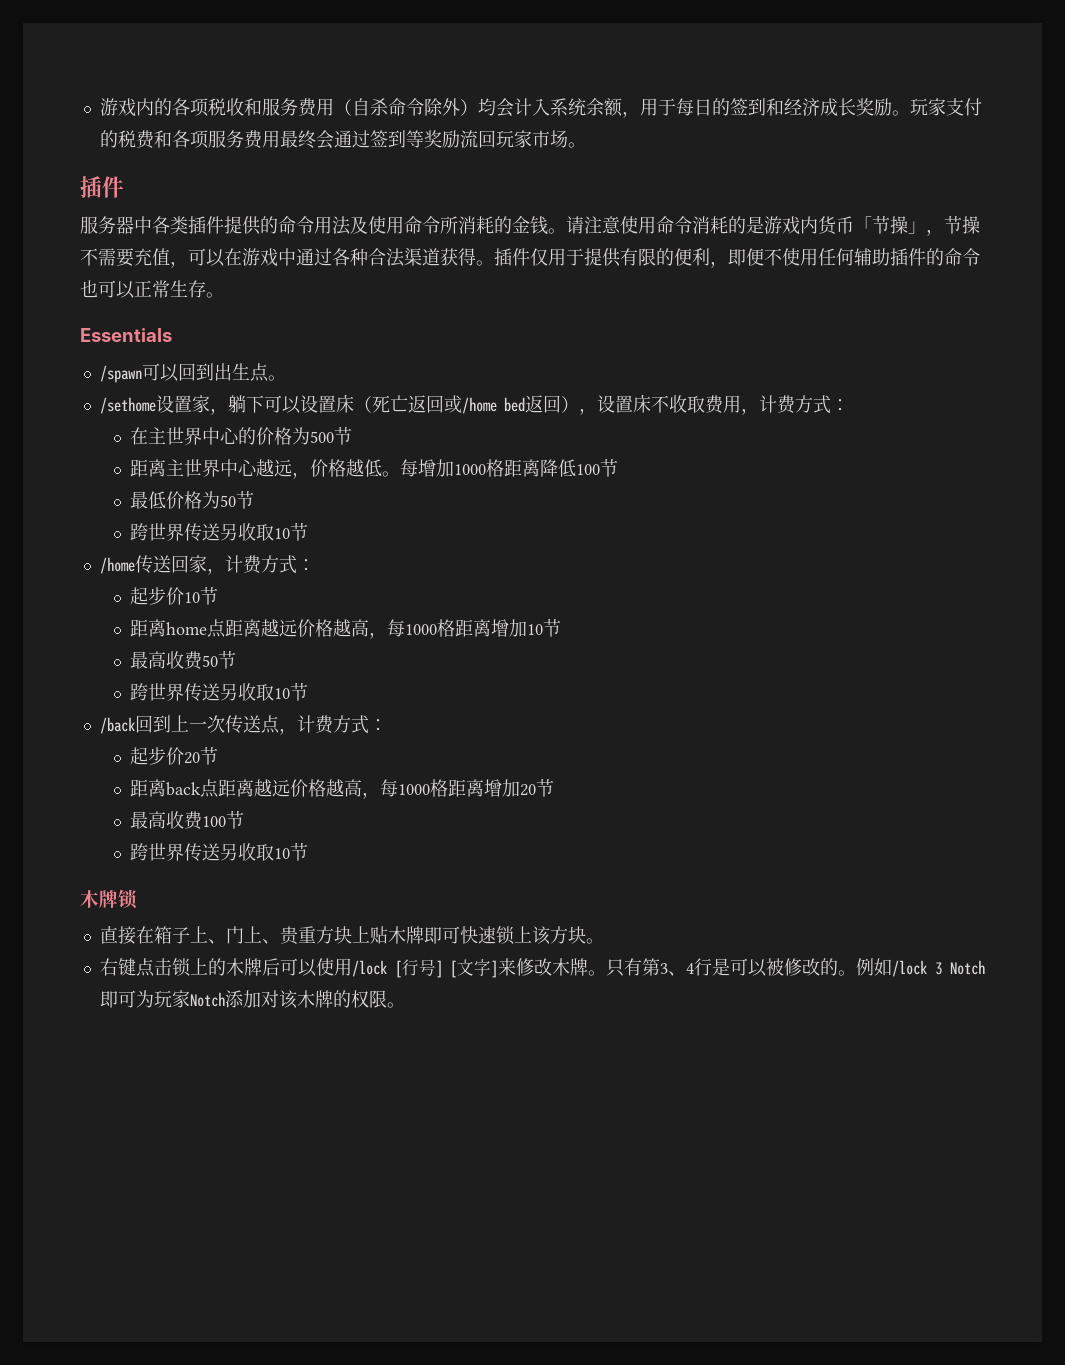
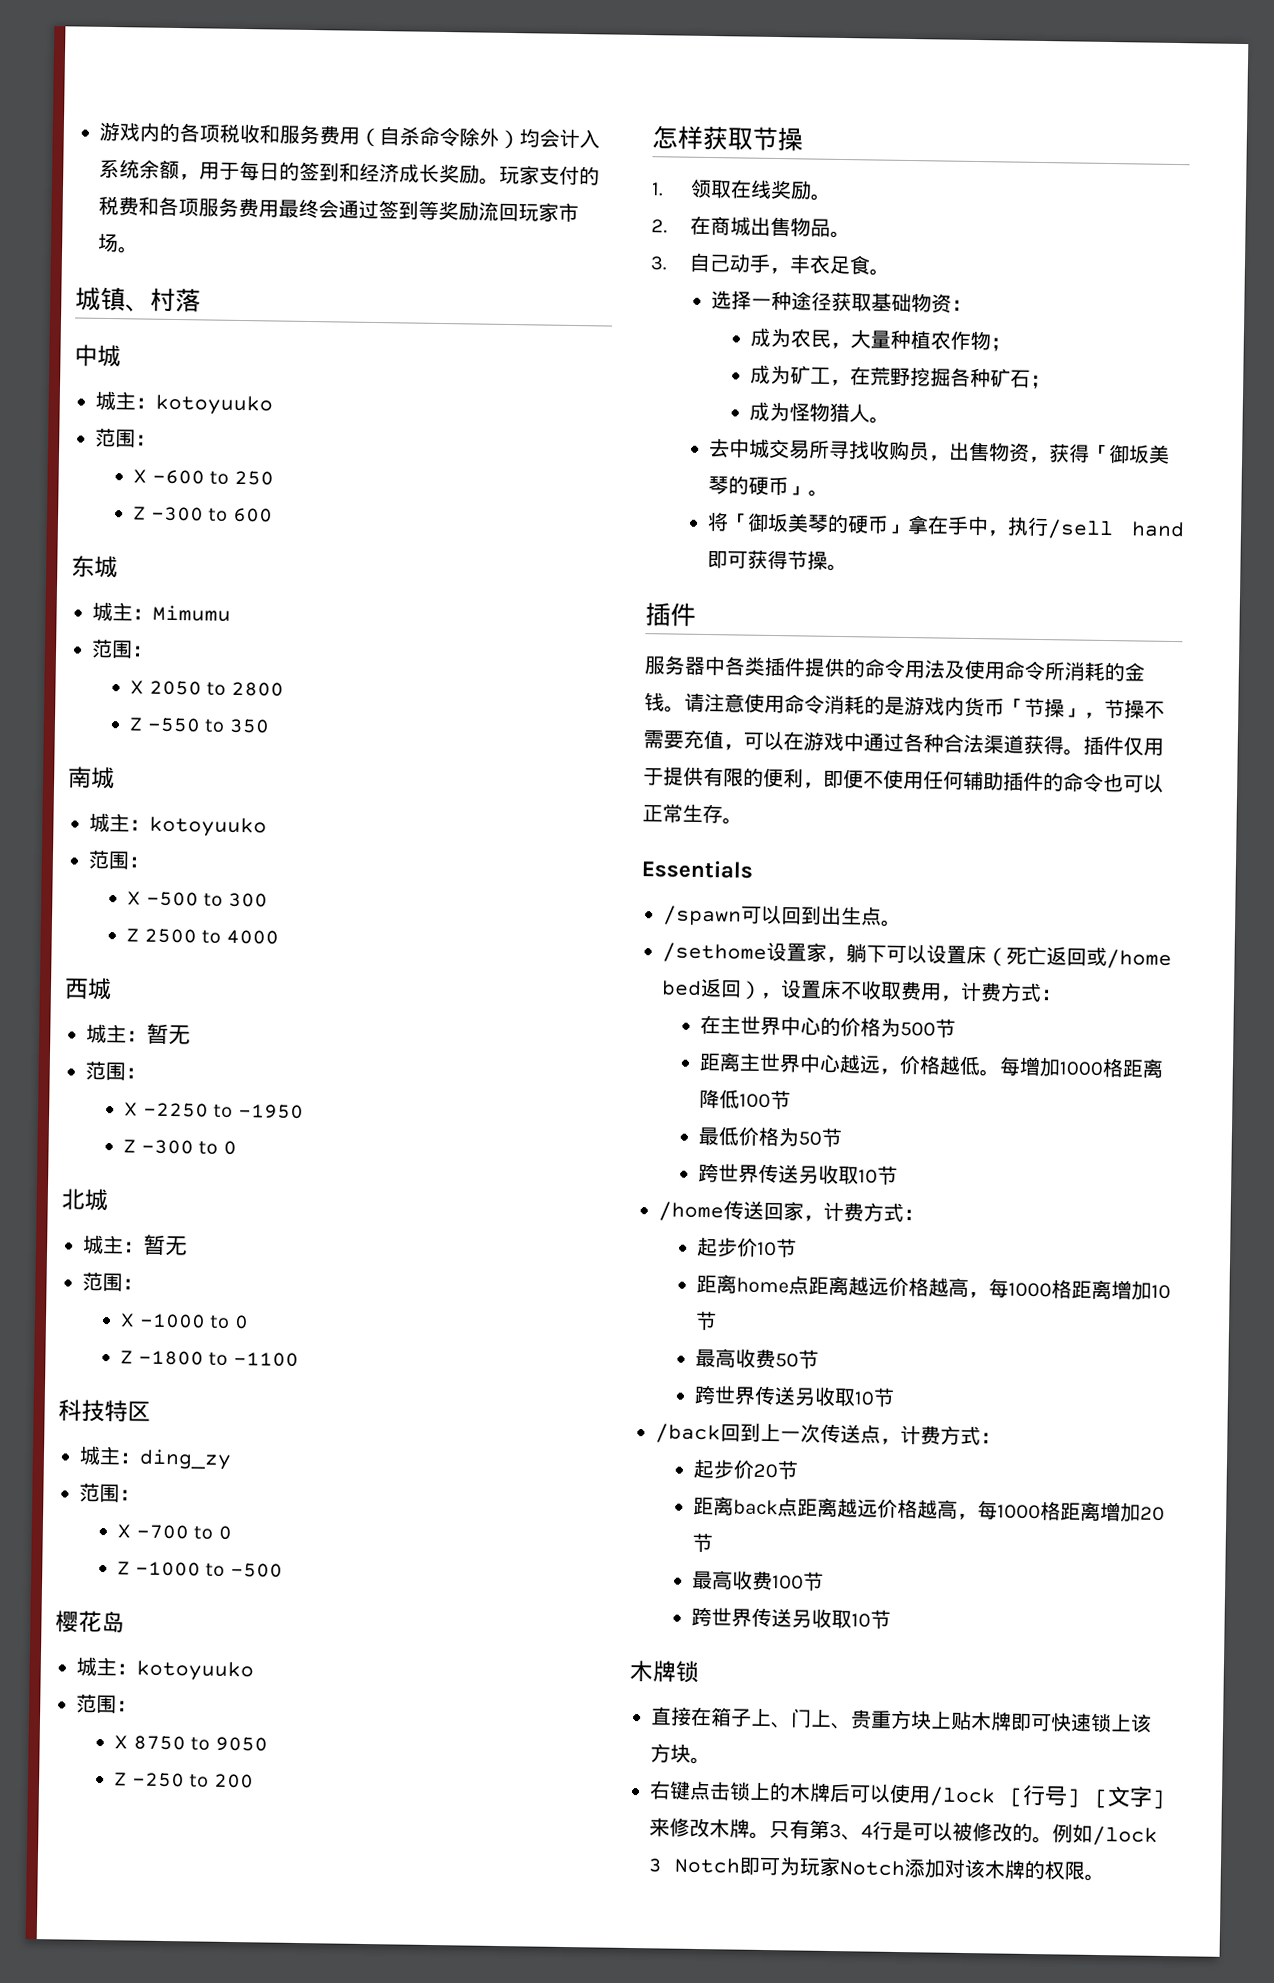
+ 城镇、村落
+ 中城
+ 城主：kotoyuuko
+ 范围：
+ X -600 to 250
+ Z -300 to 600
+ 东城
+ 城主：Mimumu
+ 范围：
+ X 2050 to 2800
+ Z -550 to 350
+ 南城
+ 城主：kotoyuuko
+ 范围：
+ X -500 to 300
+ Z 2500 to 4000
+ 西城
+ 城主：暂无
+ 范围：
+ X -2250 to -1950
+ Z -300 to 0
+ 北城
+ 城主：暂无
+ 范围：
+ X -1000 to 0
+ Z -1800 to -1100
+ 科技特区
+ 城主：ding_zy
+ 范围：
+ X -700 to 0
+ Z -1000 to -500
+ 樱花岛
+ 城主：kotoyuuko
+ 范围：
+ X 8750 to 9050
+ Z -250 to 200
+ 怎样获取节操
+ 1.领取在线奖励。
+ 2.在商城出售物品。
+ 3.自己动手，丰衣足食。
+ 选择一种途径获取基础物资：
+ 成为农民，大量种植农作物；
+ 成为矿工，在荒野挖掘各种矿石；
+ 成为怪物猎人。
+ 去中城交易所寻找收购员，出售物资，获得「御坂美琴的硬币」。
+ 将「御坂美琴的硬币」拿在手中，执行/sell hand即可获得节操。

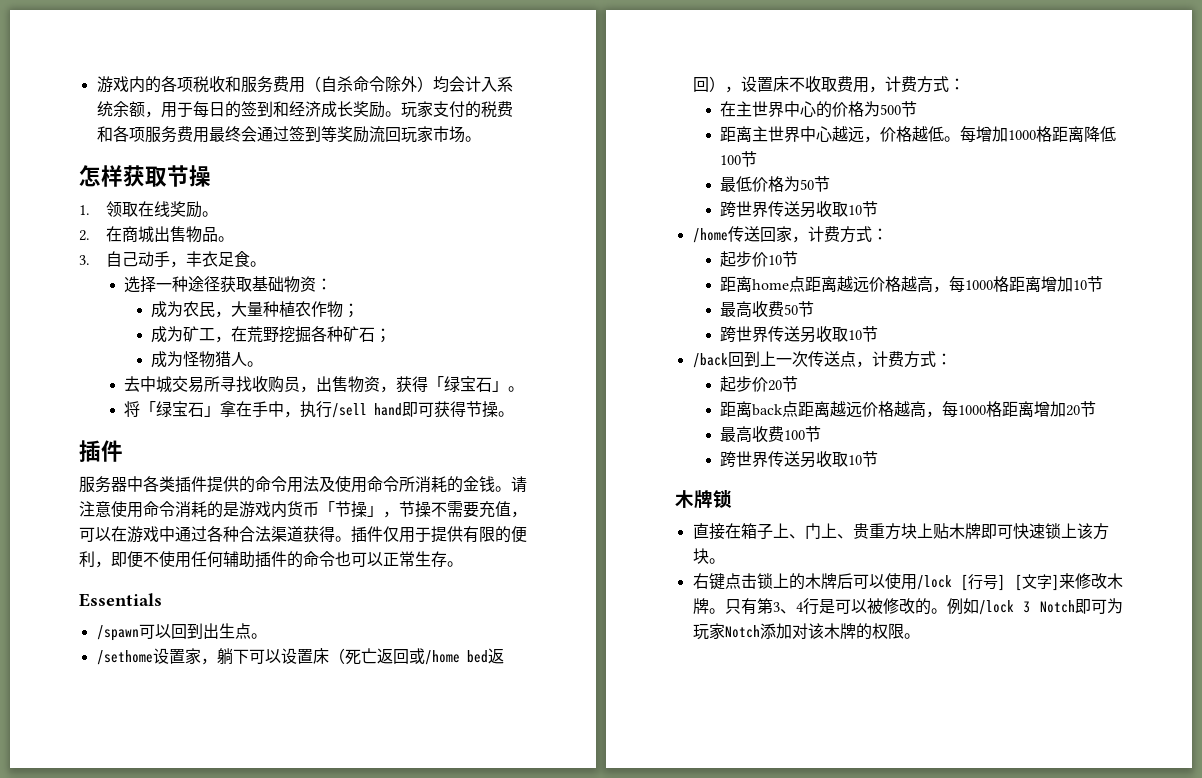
- 城镇、村落
- 中城
- 城主：kotoyuuko
- 范围：
- X -600 to 250
- Z -300 to 600
- 东城
- 城主：Mimumu
- 范围：
- X 2050 to 2800
- Z -550 to 350
- 南城
- 城主：kotoyuuko
- 范围：
- X -500 to 300
- Z 2500 to 4000
- 西城
- 城主：暂无
- 范围：
- X -2250 to -1950
- Z -300 to 0
- 北城
- 城主：暂无
- 范围：
- X -1000 to 0
- Z -1800 to -1100
- 科技特区
- 城主：ding_zy
- 范围：
- X -700 to 0
- Z -1000 to -500
- 樱花岛
- 城主：kotoyuuko
- 范围：
- X 8750 to 9050
- Z -250 to 200
- 去中城交易所寻找收购员，出售物资，获得「御坂美琴的硬币」。
+ 去中城交易所寻找收购员，出售物资，获得「绿宝石」。
- 将「御坂美琴的硬币」拿在手中，执行/sell hand即可获得节操。
+ 将「绿宝石」拿在手中，执行/sell hand即可获得节操。

